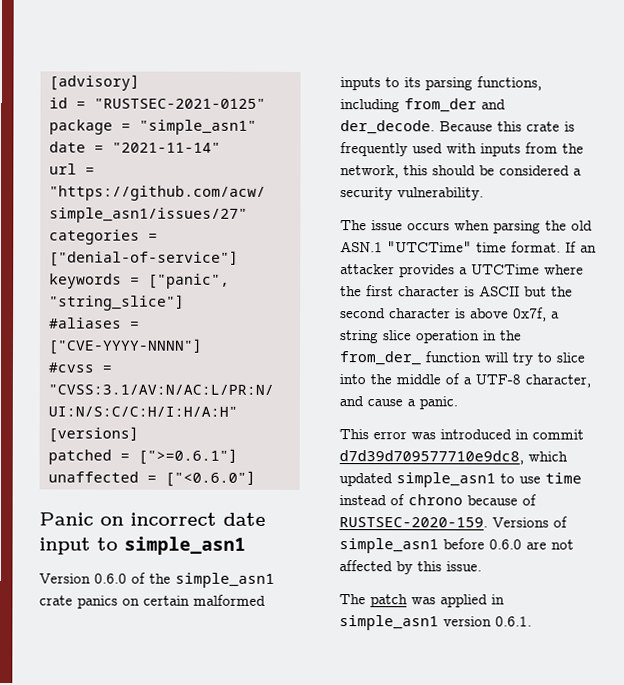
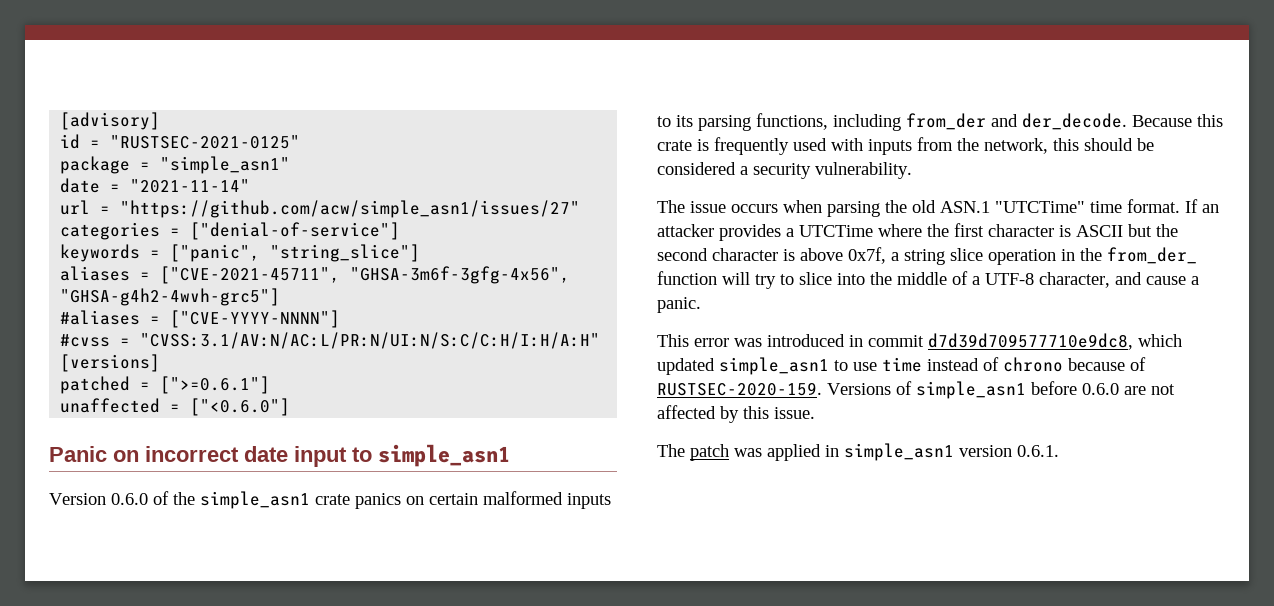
+ aliases = ["CVE-2021-45711", "GHSA-3m6f-3gfg-4x56", "GHSA-g4h2-4wvh-grc5"]

